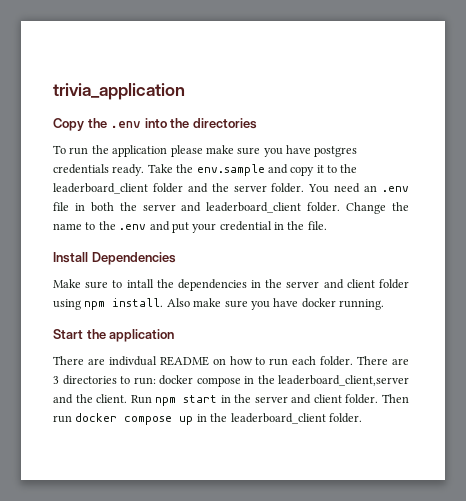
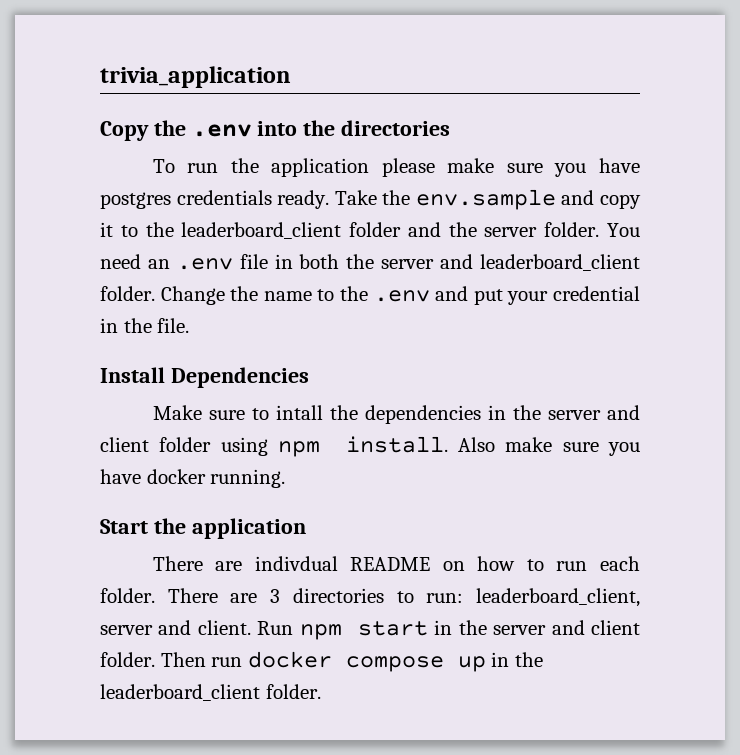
- There are 3 directories to run: docker compose in the leaderboard_client,server and the client.
+ There are 3 directories to run: leaderboard_client, server and client.

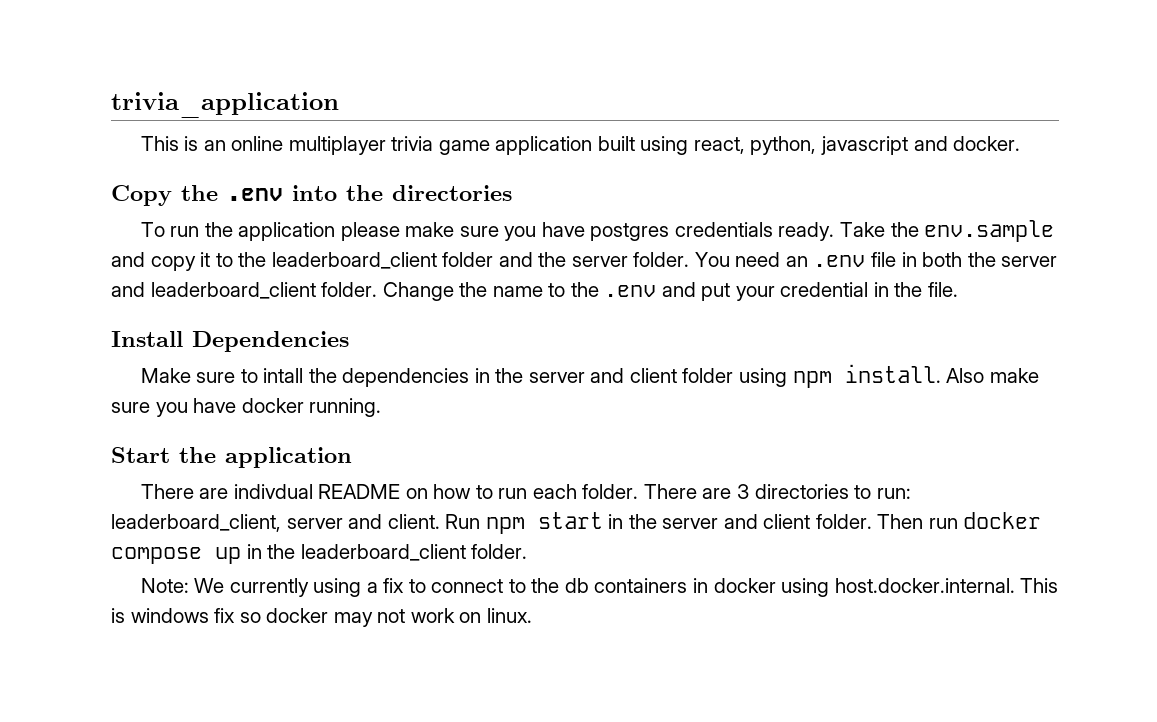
+ This is an online multiplayer trivia game application built using react, python, javascript and docker.
+ Note: We currently using a fix to connect to the db containers in docker using host.docker.internal. This is windows fix so docker may not work on linux.

